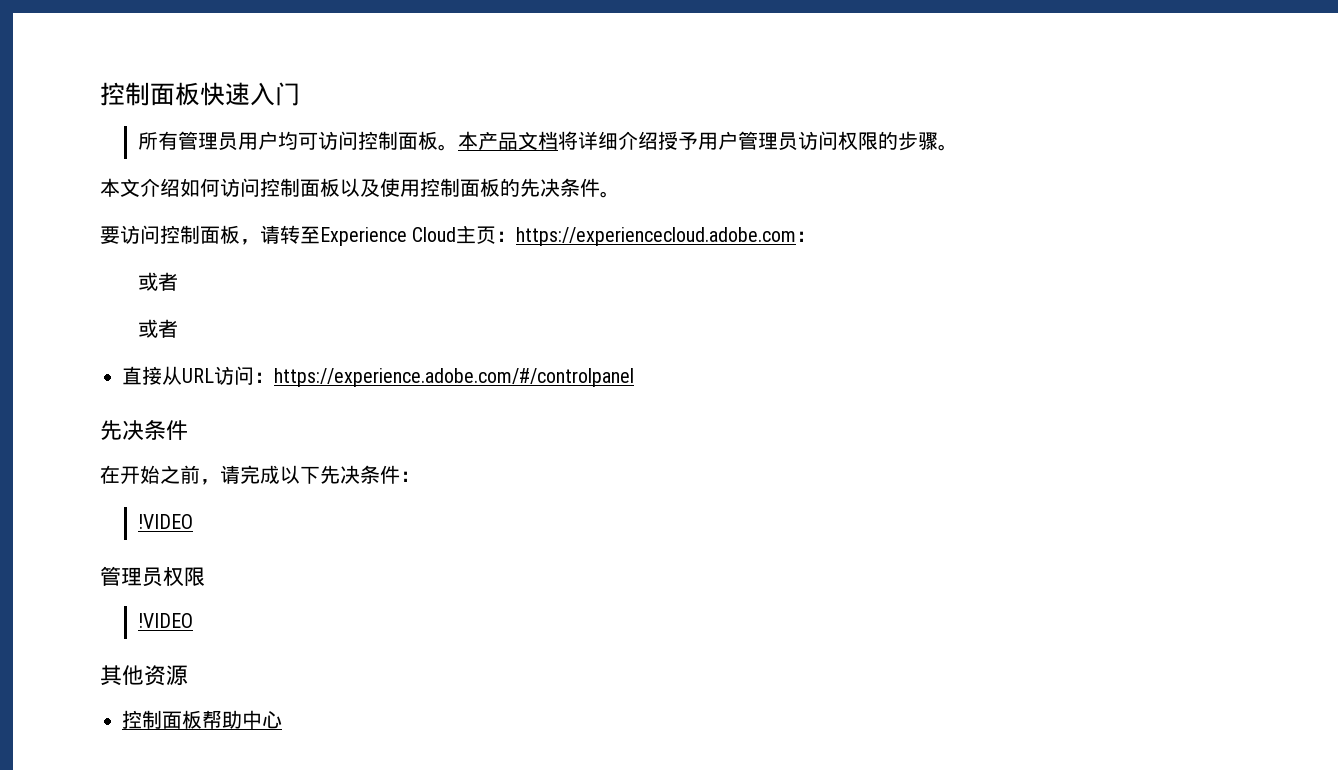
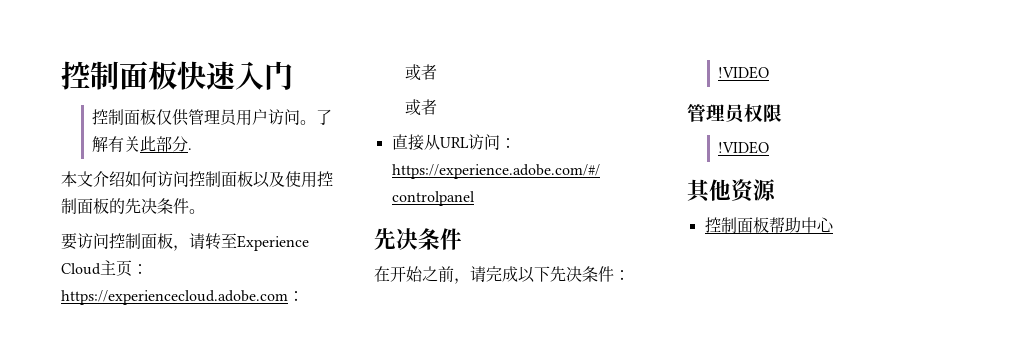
- 所有管理员用户均可访问控制面板。本产品文档将详细介绍授予用户管理员访问权限的步骤。
+ 控制面板仅供管理员用户访问。了解有关此部分.

